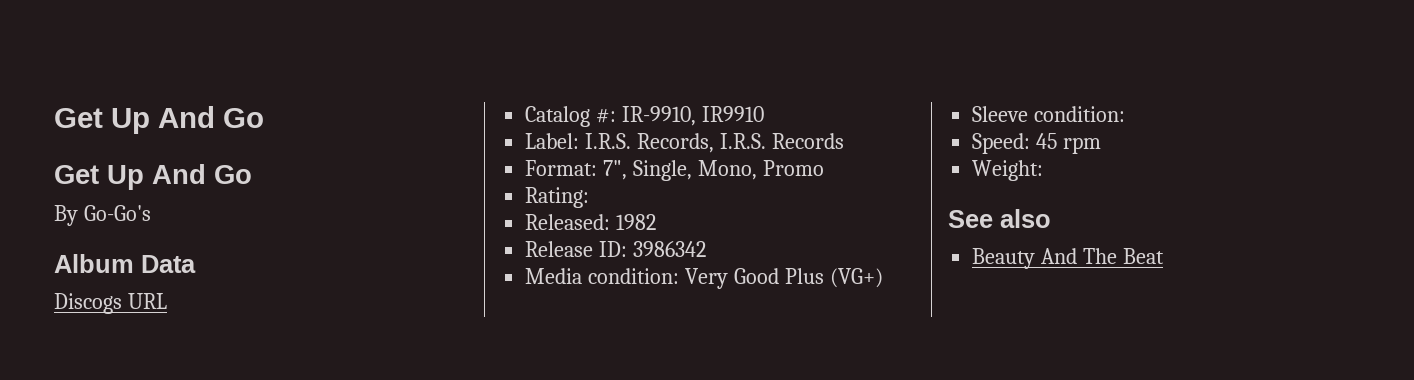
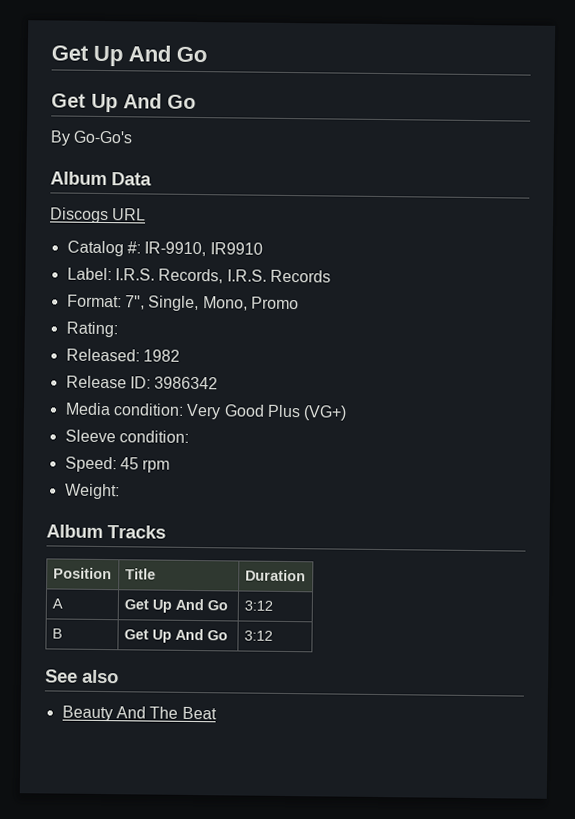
+ Album Tracks
+ Position | Title | Duration
+ A | Get Up And Go | 3:12
+ B | Get Up And Go | 3:12

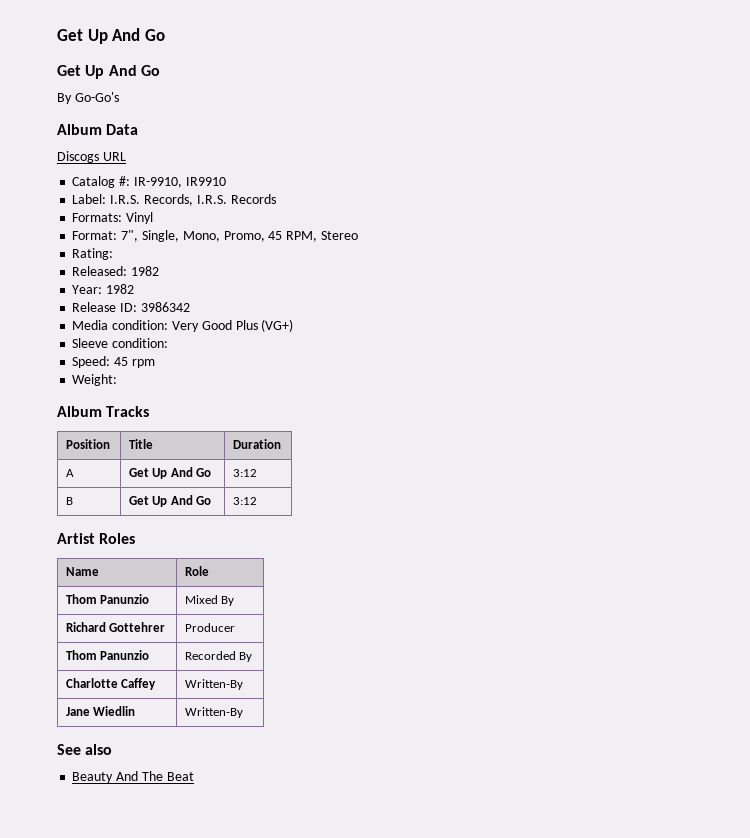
+ Formats: Vinyl
- Format: 7", Single, Mono, Promo
+ Format: 7", Single, Mono, Promo, 45 RPM, Stereo
+ Year: 1982
+ Artist Roles
+ Name | Role
+ Thom Panunzio | Mixed By
+ Richard Gottehrer | Producer
+ Thom Panunzio | Recorded By
+ Charlotte Caffey | Written-By
+ Jane Wiedlin | Written-By

